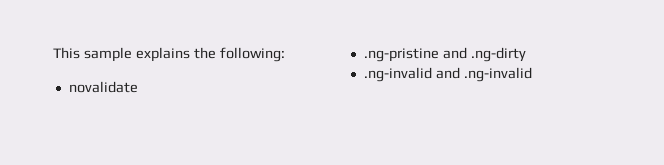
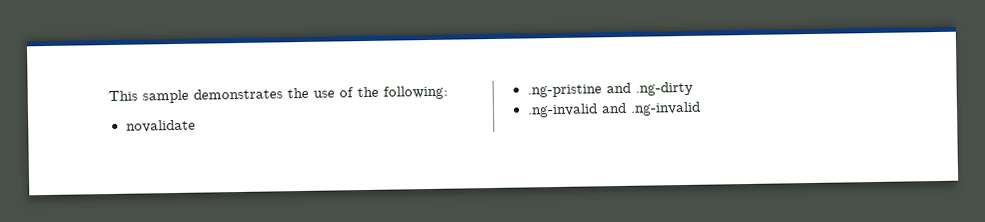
- This sample explains the following:
+ This sample demonstrates the use of the following:

